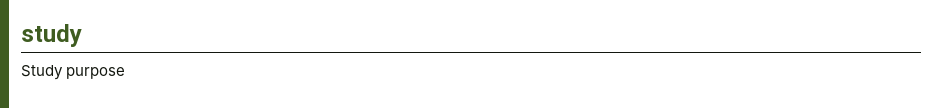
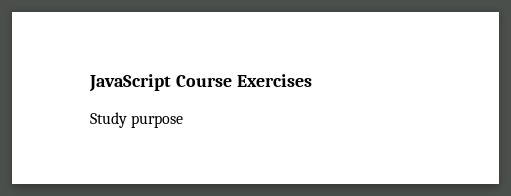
- study
+ JavaScript Course Exercises

